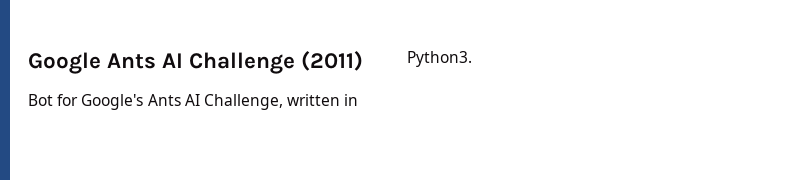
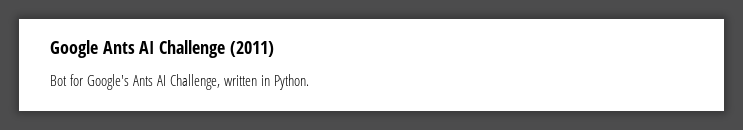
- Bot for Google's Ants AI Challenge, written in Python3.
+ Bot for Google's Ants AI Challenge, written in Python.

